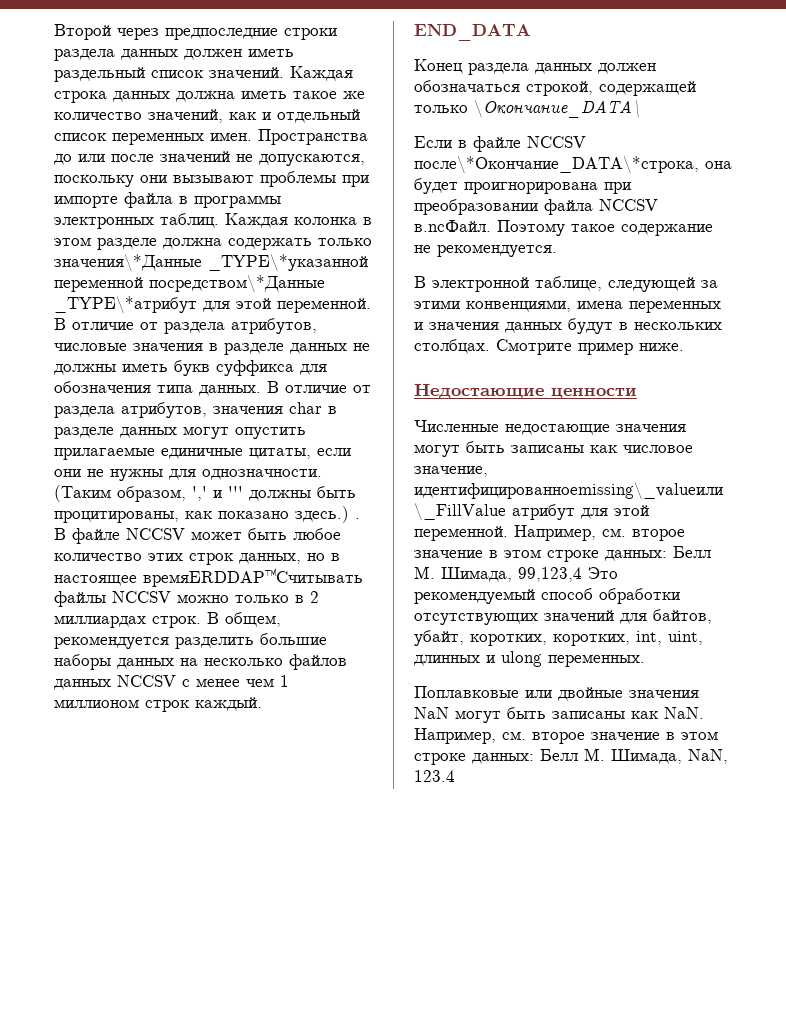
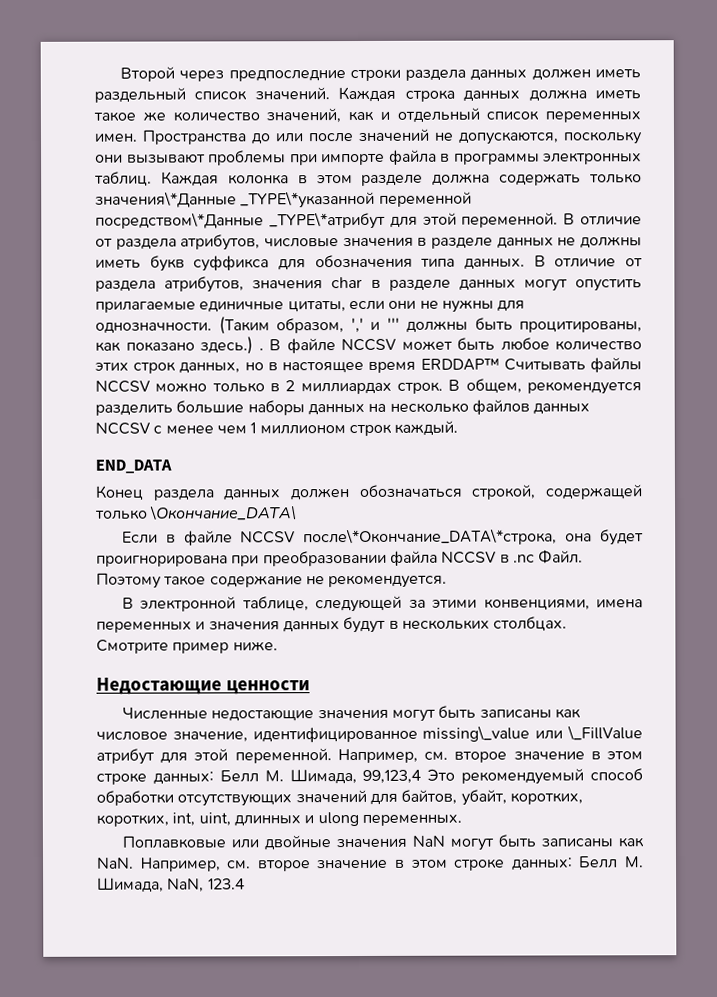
- В файле NCCSV может быть любое количество этих строк данных, но в настоящее времяERDDAP™Считывать файлы NCCSV можно только в 2 миллиардах строк.
+ В файле NCCSV может быть любое количество этих строк данных, но в настоящее время ERDDAP™ Считывать файлы NCCSV можно только в 2 миллиардах строк.
- Если в файле NCCSV после\*Окончание_DATA\*строка, она будет проигнорирована при преобразовании файла NCCSV в.ncФайл. Поэтому такое содержание не рекомендуется.
+ Если в файле NCCSV после\*Окончание_DATA\*строка, она будет проигнорирована при преобразовании файла NCCSV в .nc Файл. Поэтому такое содержание не рекомендуется.
- Численные недостающие значения могут быть записаны как числовое значение, идентифицированноеmissing\_valueили \_FillValue атрибут для этой переменной.
+ Численные недостающие значения могут быть записаны как числовое значение, идентифицированное missing\_value или \_FillValue атрибут для этой переменной.

